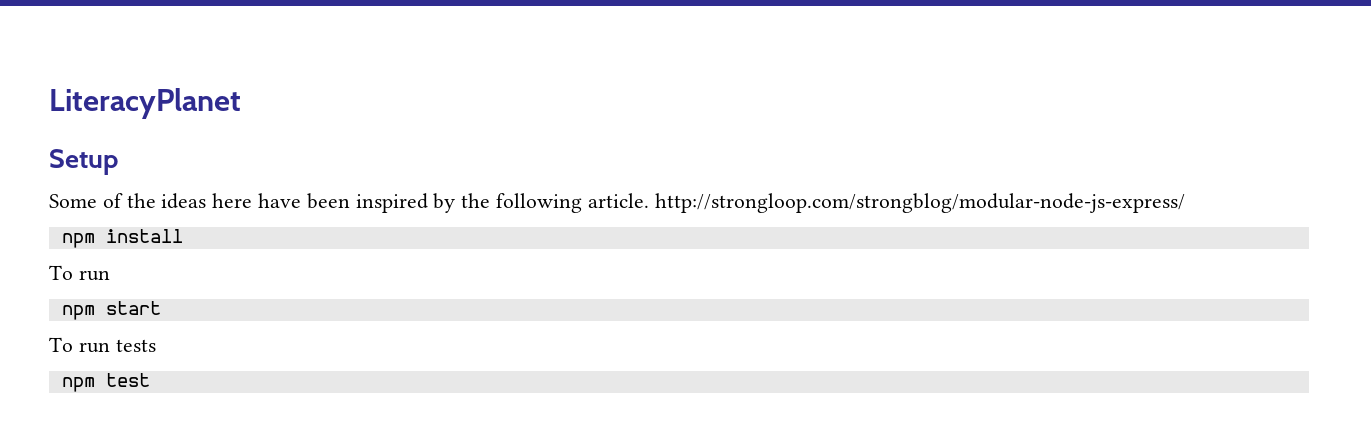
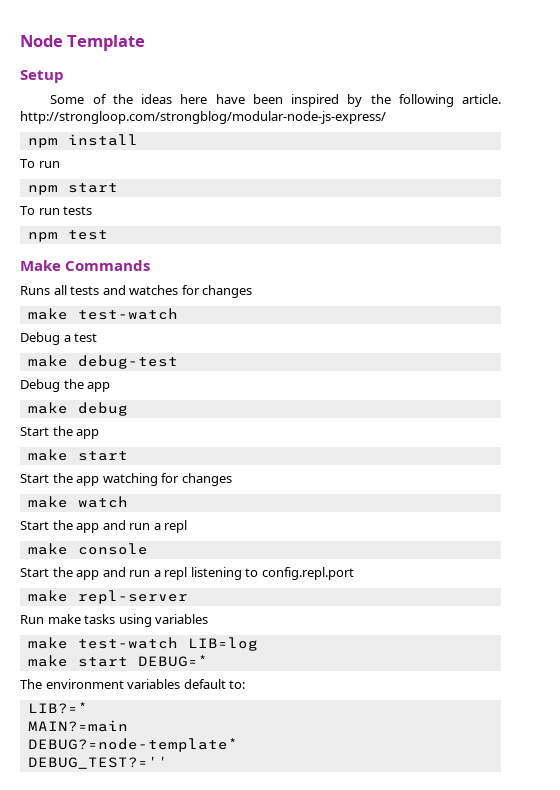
- LiteracyPlanet
+ Node Template
+ Make Commands
+ Runs all tests and watches for changes
+ make test-watch
+ Debug a test
+ make debug-test
+ Debug the app
+ make debug
+ Start the app
+ make start
+ Start the app watching for changes
+ make watch
+ Start the app and run a repl
+ make console
+ Start the app and run a repl listening to config.repl.port
+ make repl-server
+ Run make tasks using variables
+ make test-watch LIB=log
+ make start DEBUG=*
+ The environment variables default to:
+ LIB?=*
+ MAIN?=main
+ DEBUG?=node-template*
+ DEBUG_TEST?=''

